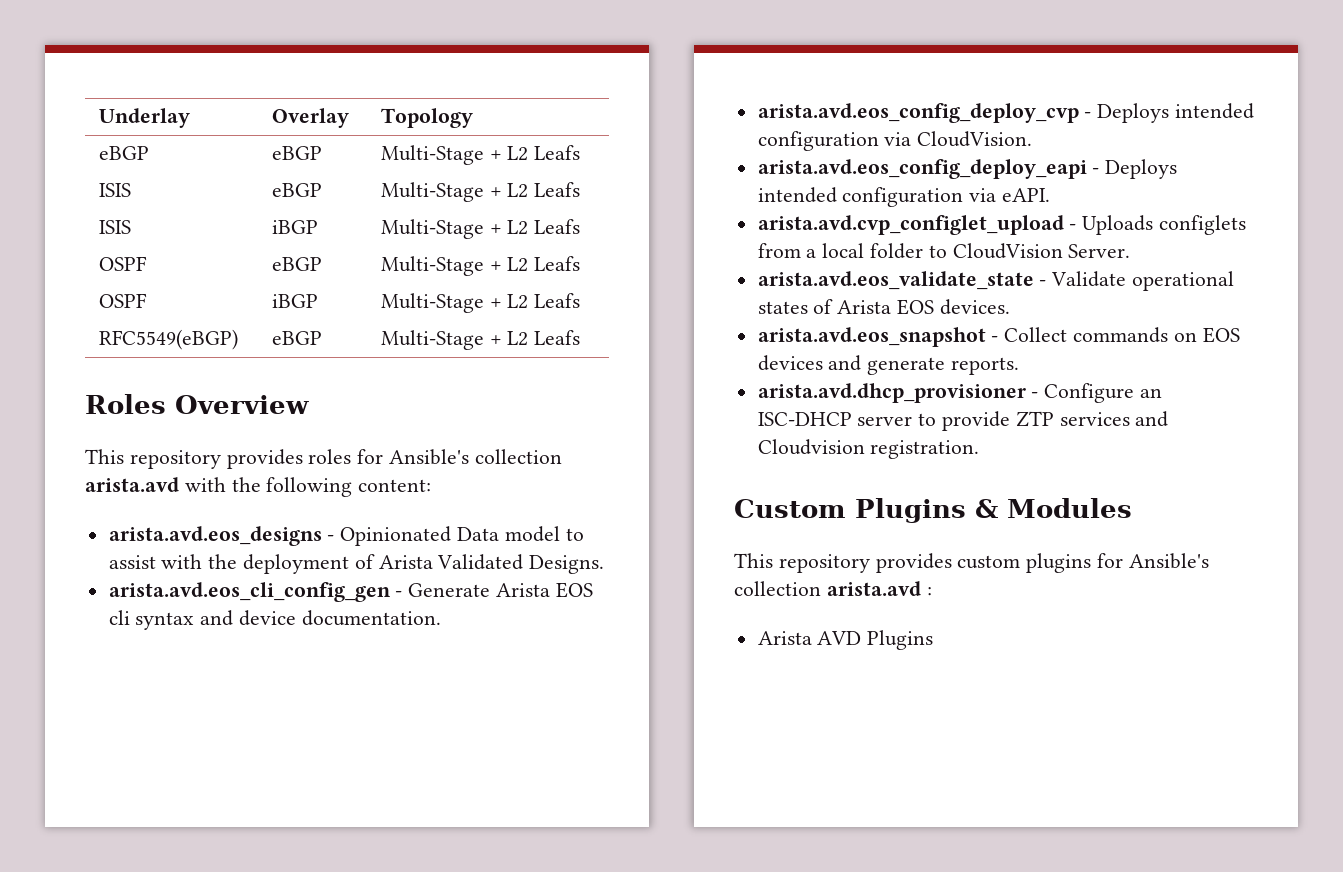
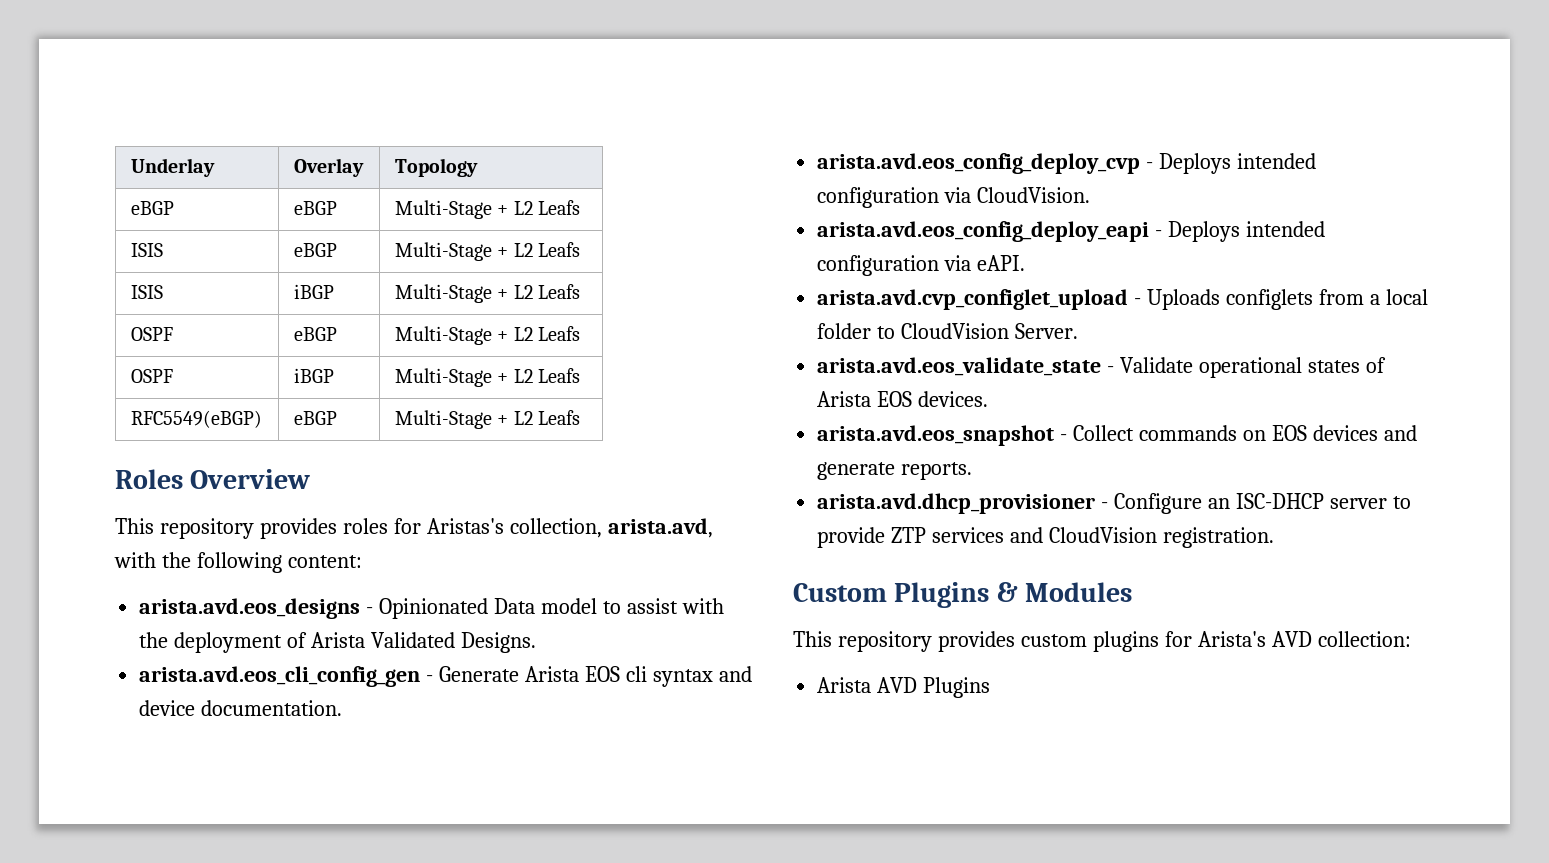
- This repository provides roles for Ansible's collection arista.avd with the following content:
+ This repository provides roles for Aristas's collection, arista.avd, with the following content:
- arista.avd.dhcp_provisioner - Configure an ISC-DHCP server to provide ZTP services and Cloudvision registration.
+ arista.avd.dhcp_provisioner - Configure an ISC-DHCP server to provide ZTP services and CloudVision registration.
- This repository provides custom plugins for Ansible's collection arista.avd :
+ This repository provides custom plugins for Arista's AVD collection:

